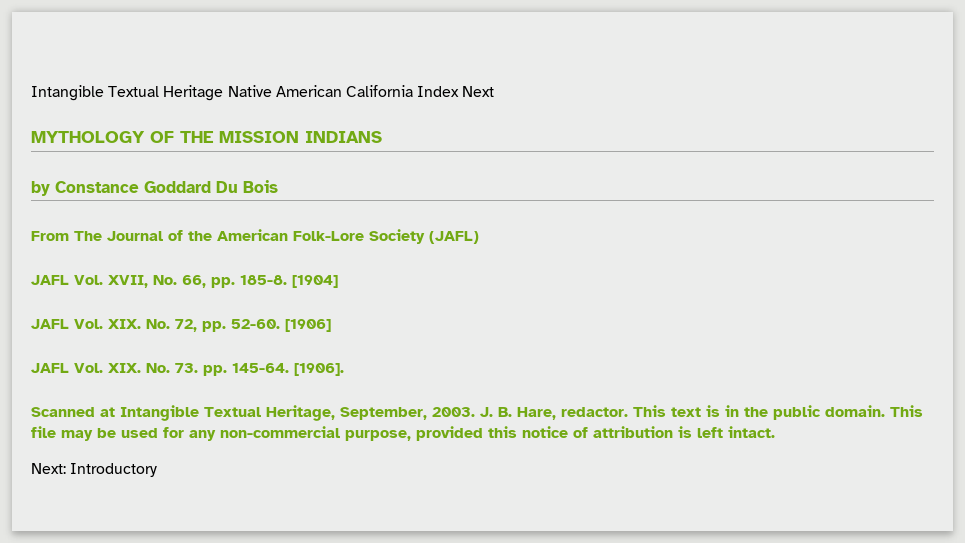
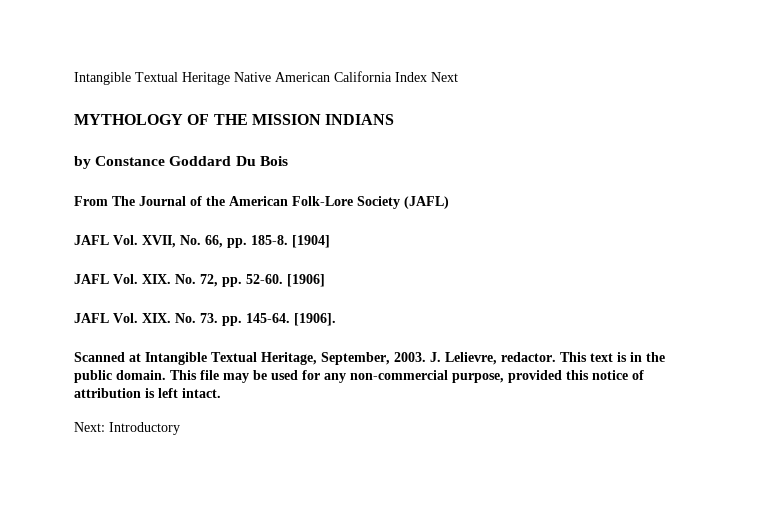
- J. B. Hare, redactor.
+ J. Lelievre, redactor.

